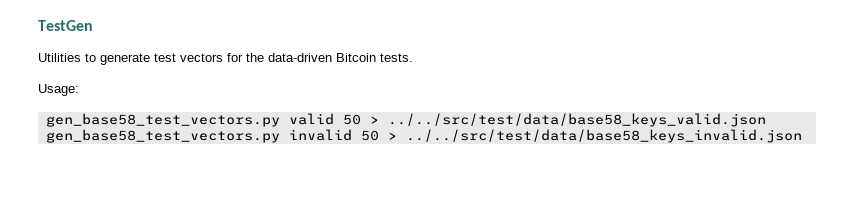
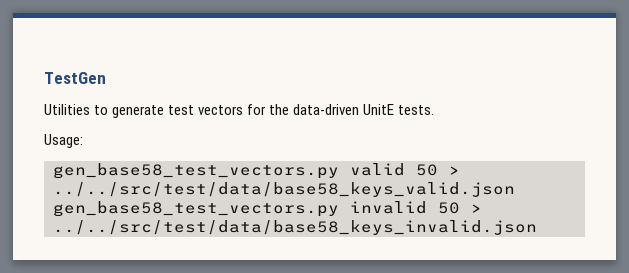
- Utilities to generate test vectors for the data-driven Bitcoin tests.
+ Utilities to generate test vectors for the data-driven UnitE tests.

